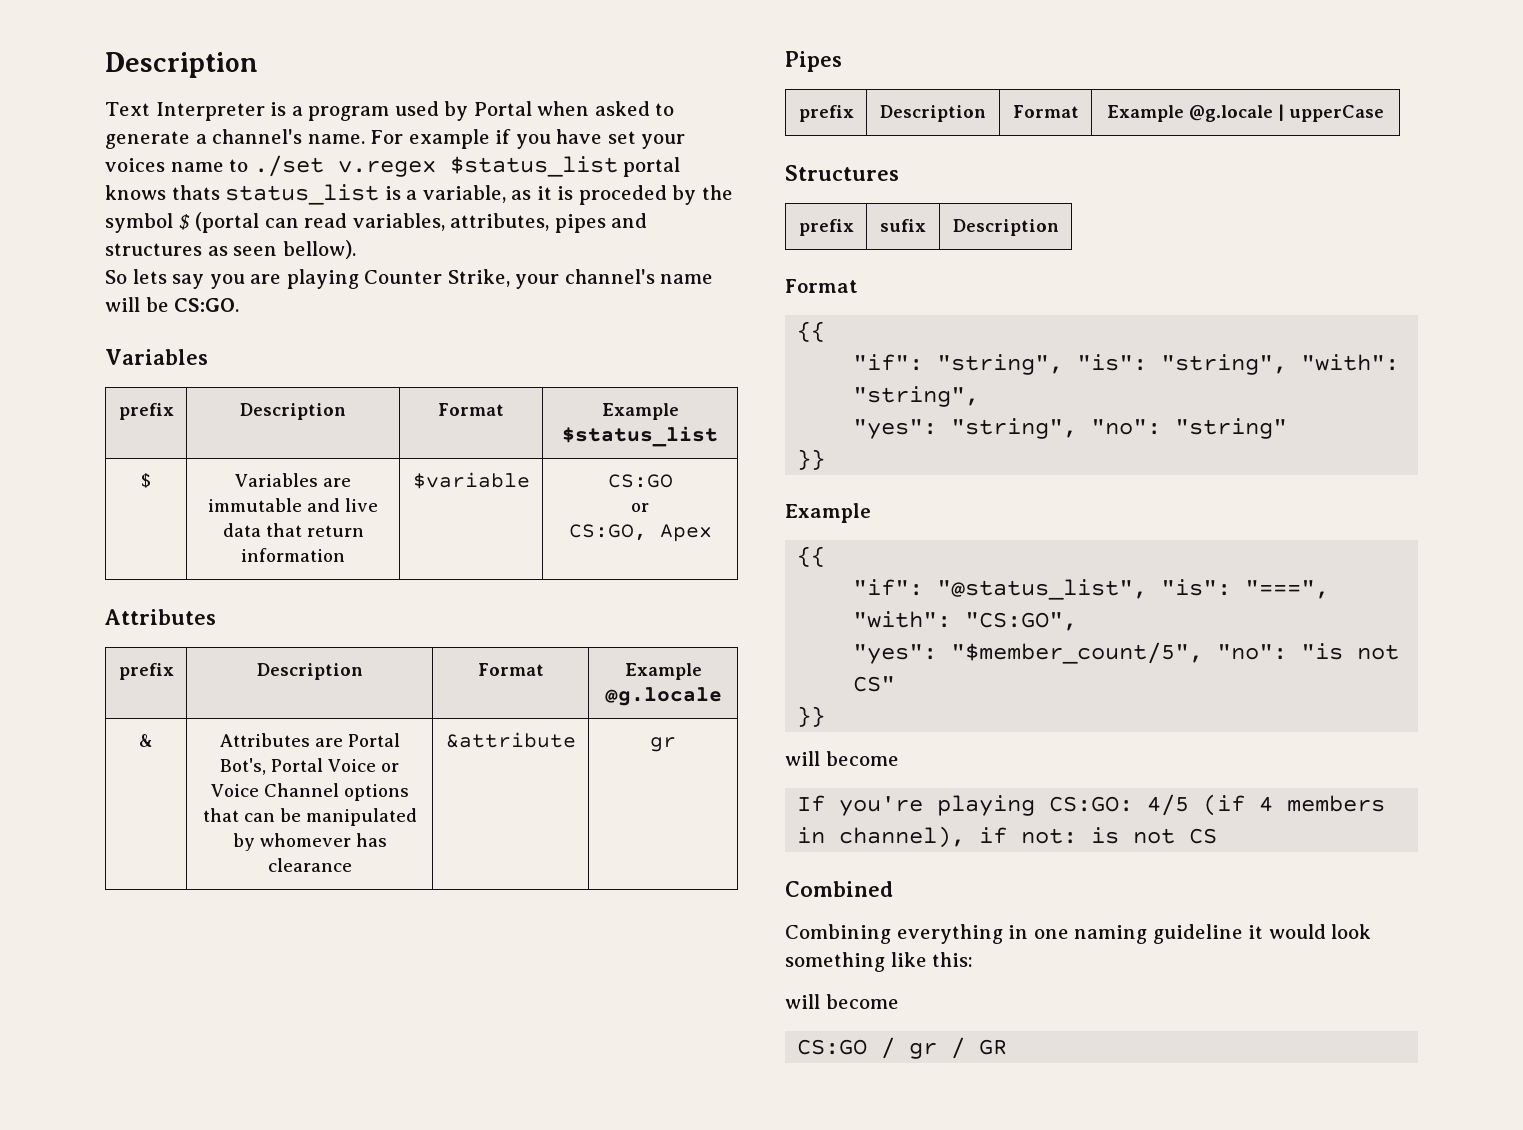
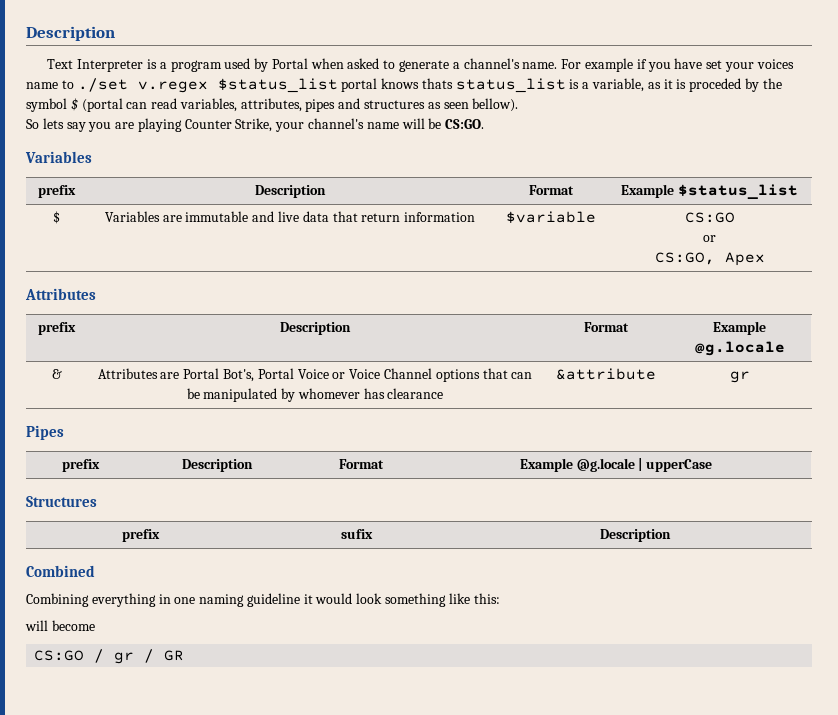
  prefix | sufix | Description
- Format
- {{
- "if": "string", "is": "string", "with": "string",
- "yes": "string", "no": "string"
- }}
- Example
- {{
- "if": "@status_list", "is": "===", "with": "CS:GO",
- "yes": "$member_count/5", "no": "is not CS"
- }}
- will become
- If you're playing CS:GO: 4/5 (if 4 members in channel), if not: is not CS

